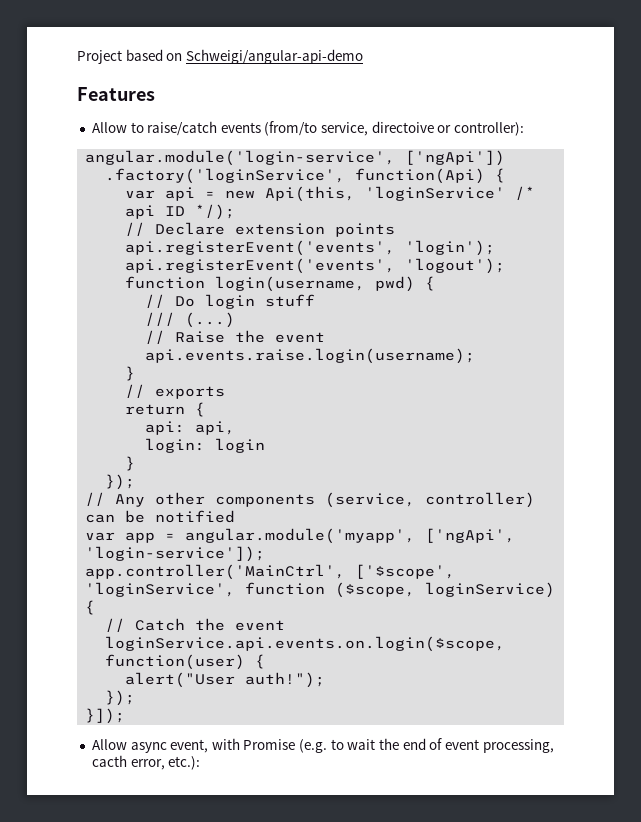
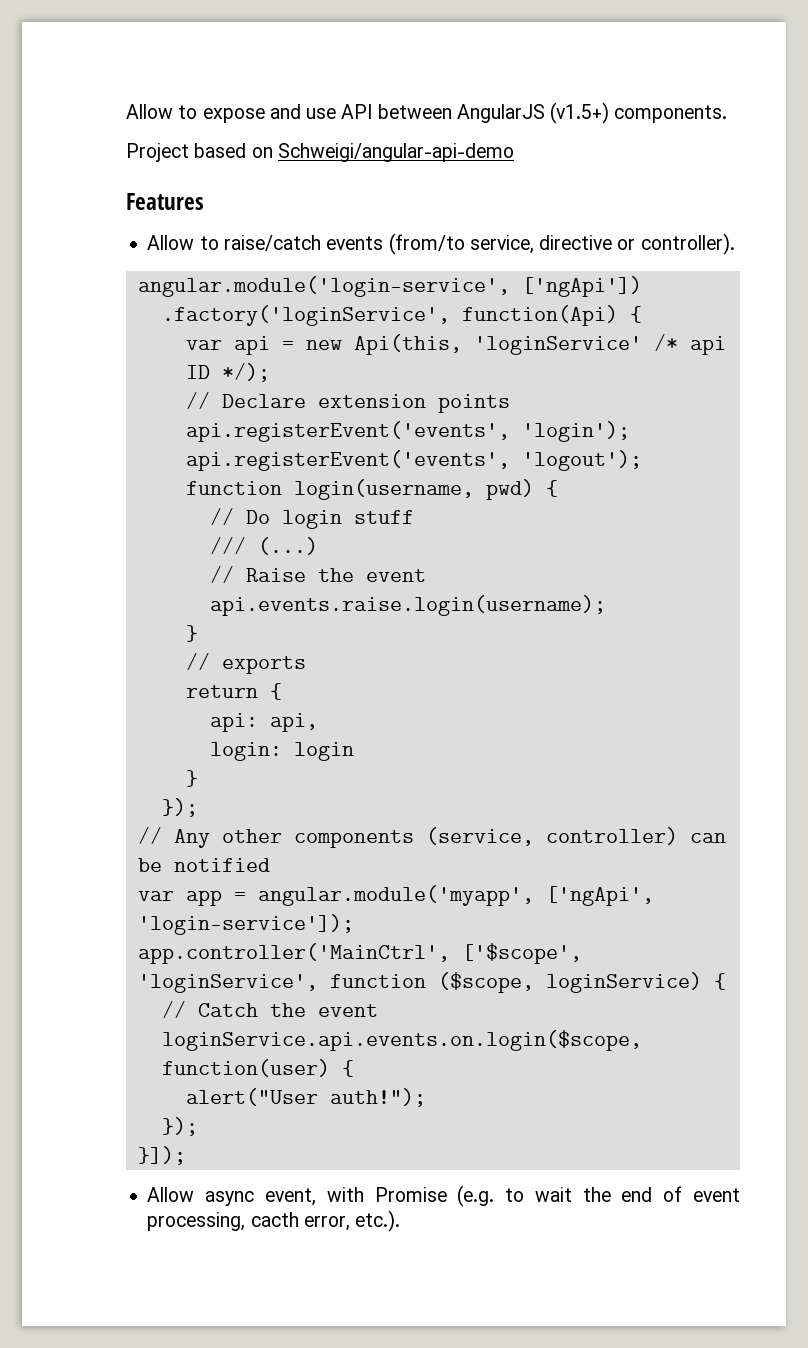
+ Allow to expose and use API between AngularJS (v1.5+) components.
- Allow to raise/catch events (from/to service, directoive or controller):
+ Allow to raise/catch events (from/to service, directive or controller).
- Allow async event, with Promise (e.g. to wait the end of event processing, cacth error, etc.):
+ Allow async event, with Promise (e.g. to wait the end of event processing, cacth error, etc.).

